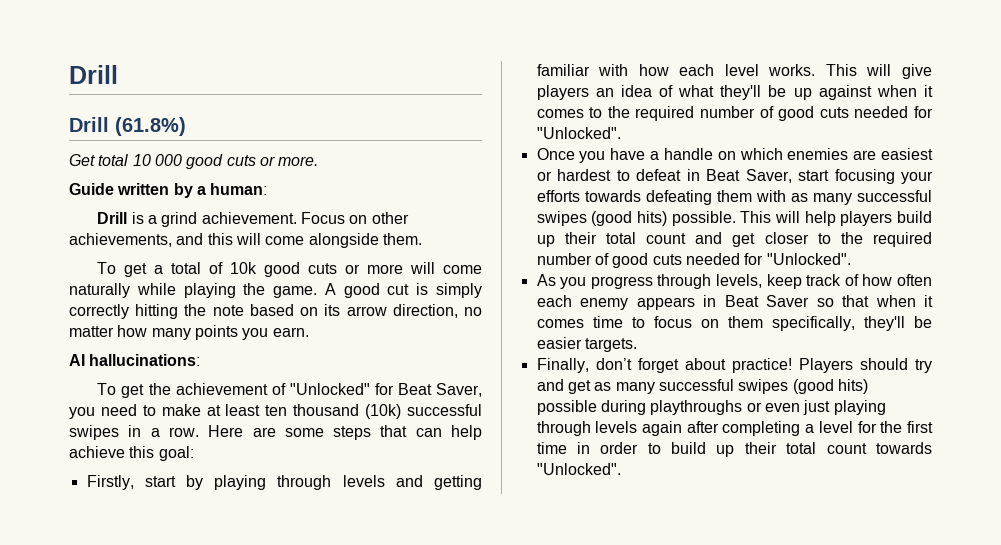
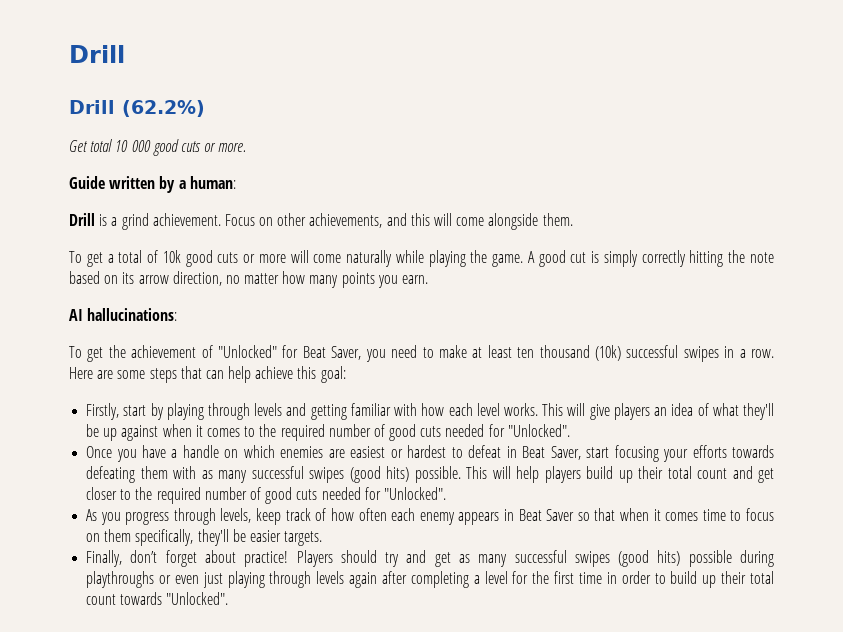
- Drill (61.8%)
+ Drill (62.2%)

